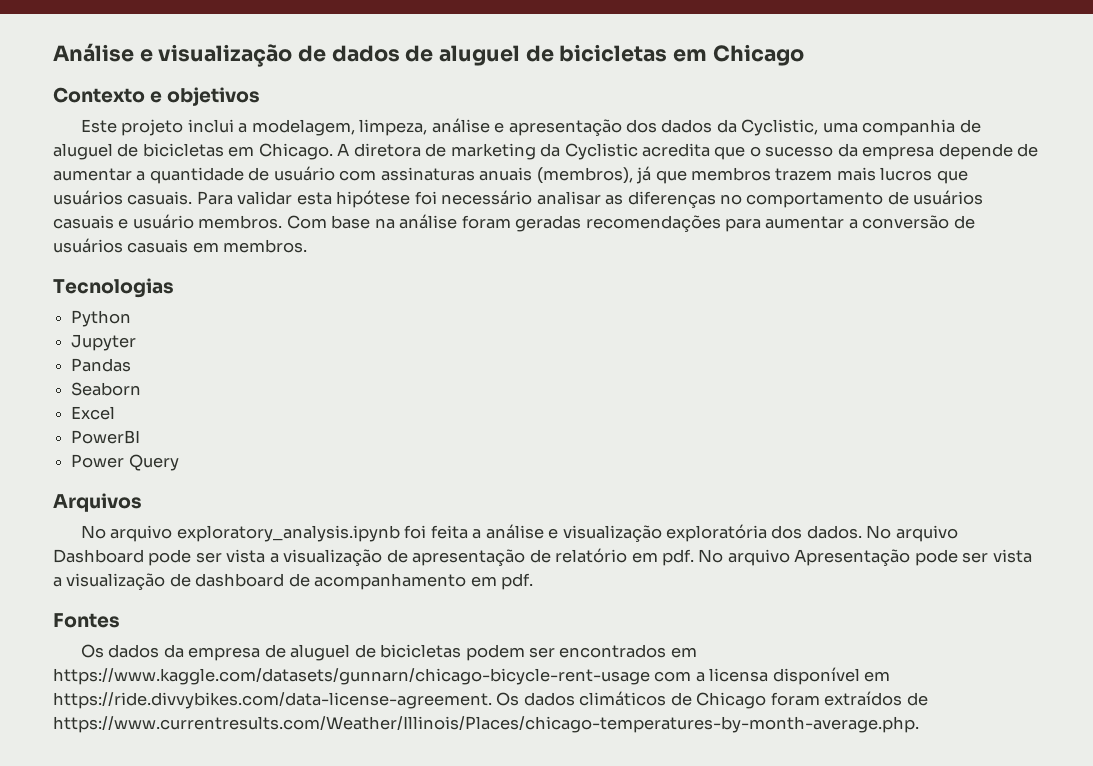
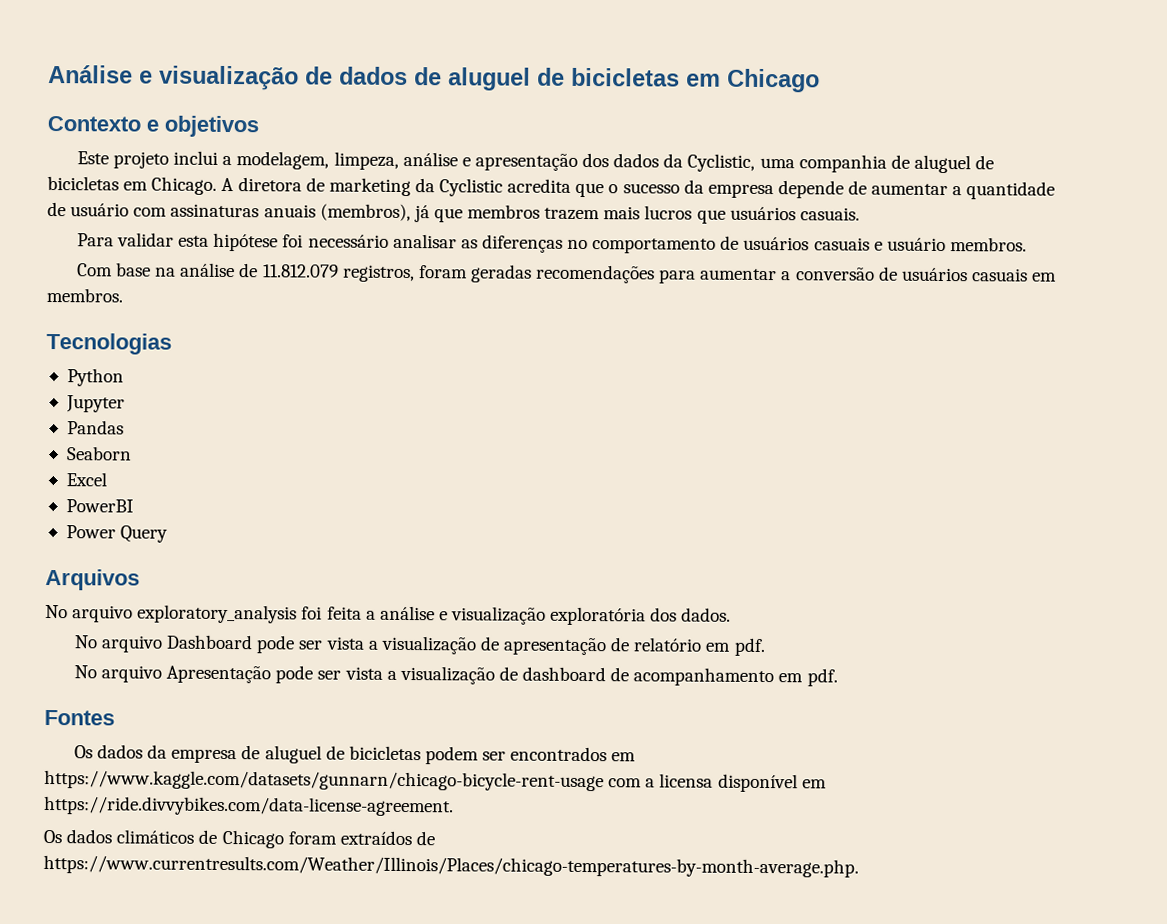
- A diretora de marketing da Cyclistic acredita que o sucesso da empresa depende de aumentar a quantidade de usuário com assinaturas anuais (membros), já que membros trazem mais lucros que usuários casuais. Para validar esta hipótese foi necessário analisar as diferenças no comportamento de usuários casuais e usuário membros. Com base na análise foram geradas recomendações para aumentar a conversão de usuários casuais em membros.
+ A diretora de marketing da Cyclistic acredita que o sucesso da empresa depende de aumentar a quantidade de usuário com assinaturas anuais (membros), já que membros trazem mais lucros que usuários casuais.
+ Para validar esta hipótese foi necessário analisar as diferenças no comportamento de usuários casuais e usuário membros.
+ Com base na análise de 11.812.079 registros, foram geradas recomendações para aumentar a conversão de usuários casuais em membros.
- No arquivo exploratory_analysis.ipynb foi feita a análise e visualização exploratória dos dados. No arquivo Dashboard pode ser vista a visualização de apresentação de relatório em pdf. No arquivo Apresentação pode ser vista a visualização de dashboard de acompanhamento em pdf.
+ No arquivo exploratory_analysis foi feita a análise e visualização exploratória dos dados.
+ No arquivo Dashboard pode ser vista a visualização de apresentação de relatório em pdf.
+ No arquivo Apresentação pode ser vista a visualização de dashboard de acompanhamento em pdf.
- Os dados da empresa de aluguel de bicicletas podem ser encontrados em https://www.kaggle.com/datasets/gunnarn/chicago-bicycle-rent-usage com a licensa disponível em https://ride.divvybikes.com/data-license-agreement. Os dados climáticos de Chicago foram extraídos de https://www.currentresults.com/Weather/Illinois/Places/chicago-temperatures-by-month-average.php.
+ Os dados da empresa de aluguel de bicicletas podem ser encontrados em https://www.kaggle.com/datasets/gunnarn/chicago-bicycle-rent-usage com a licensa disponível em https://ride.divvybikes.com/data-license-agreement.
+ Os dados climáticos de Chicago foram extraídos de https://www.currentresults.com/Weather/Illinois/Places/chicago-temperatures-by-month-average.php.

